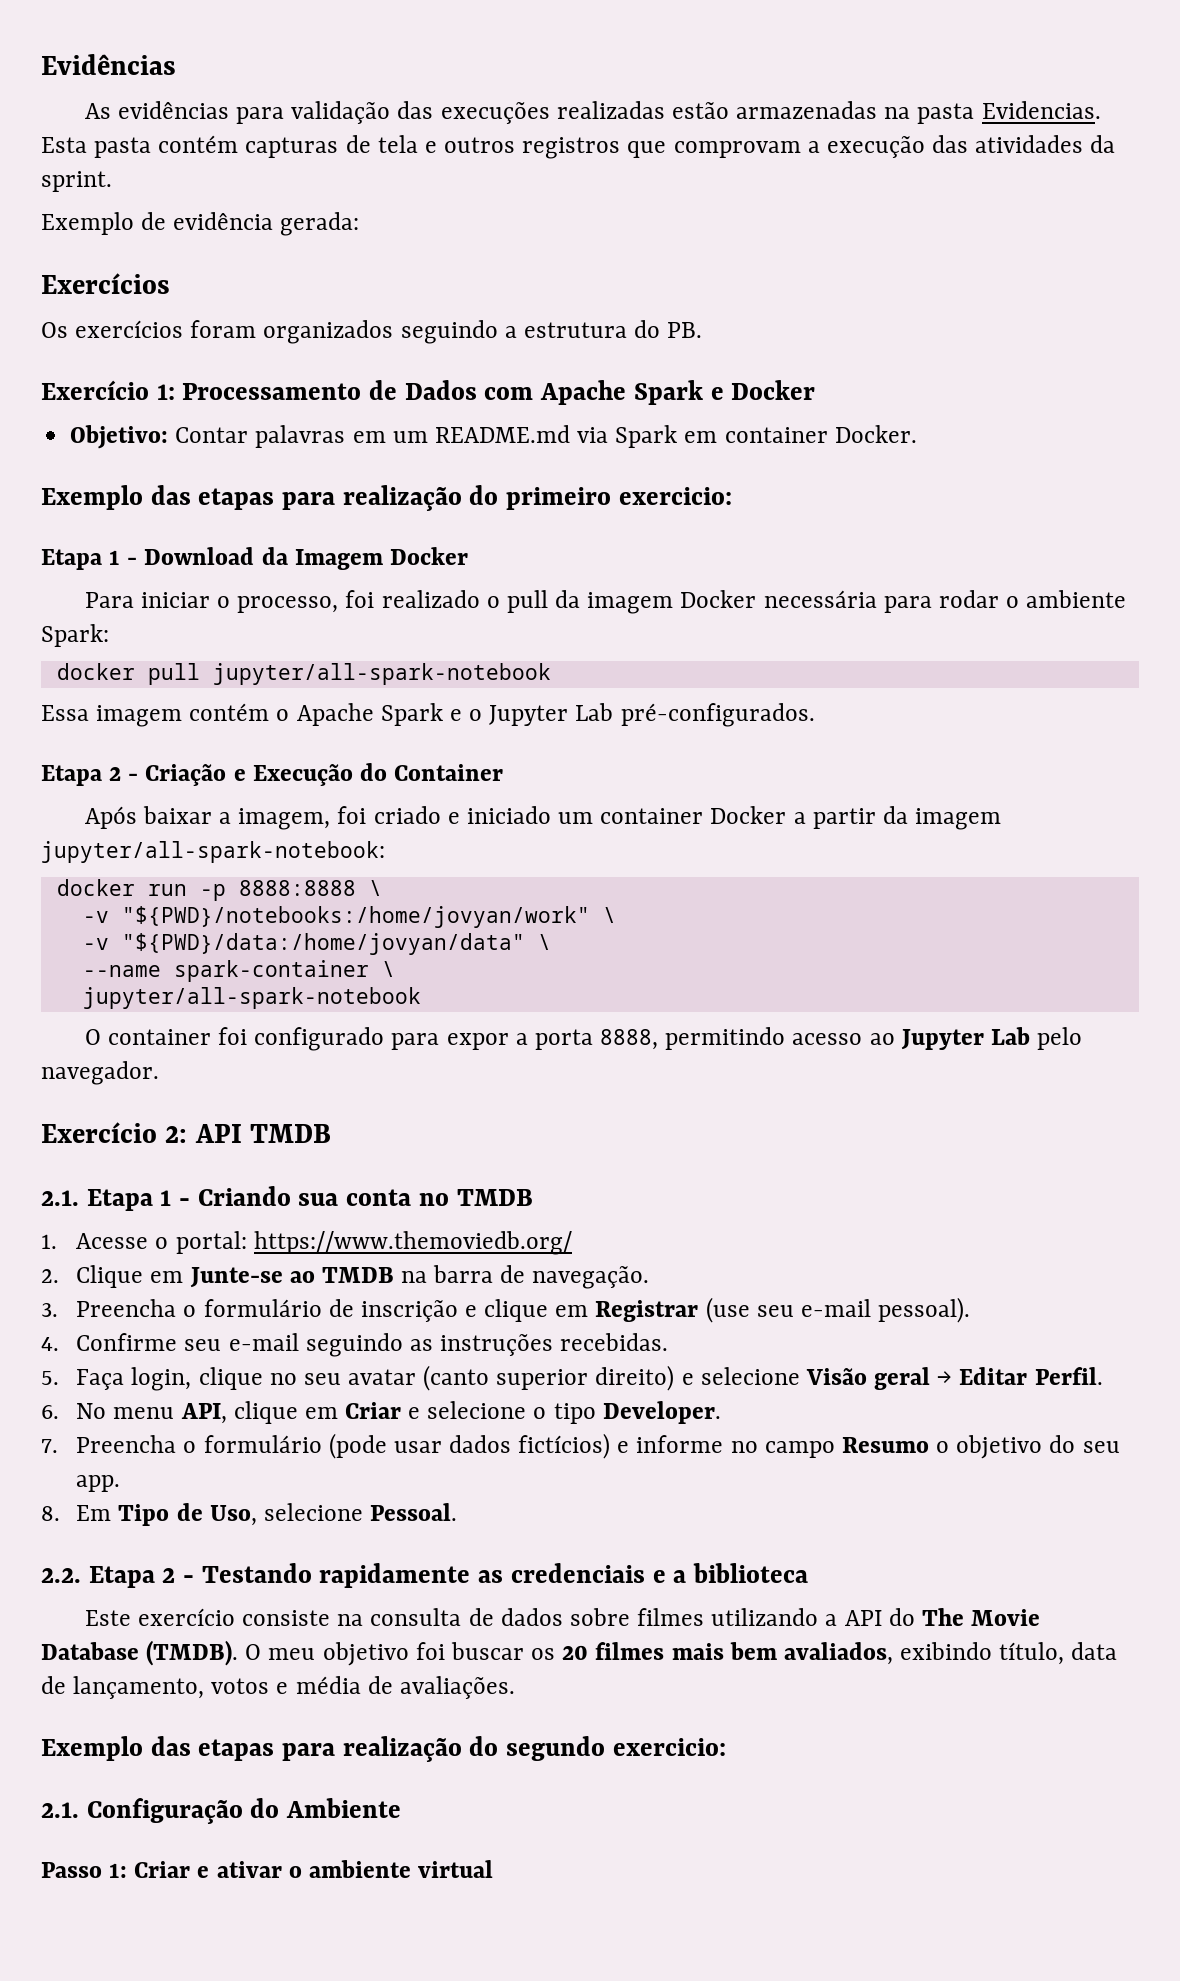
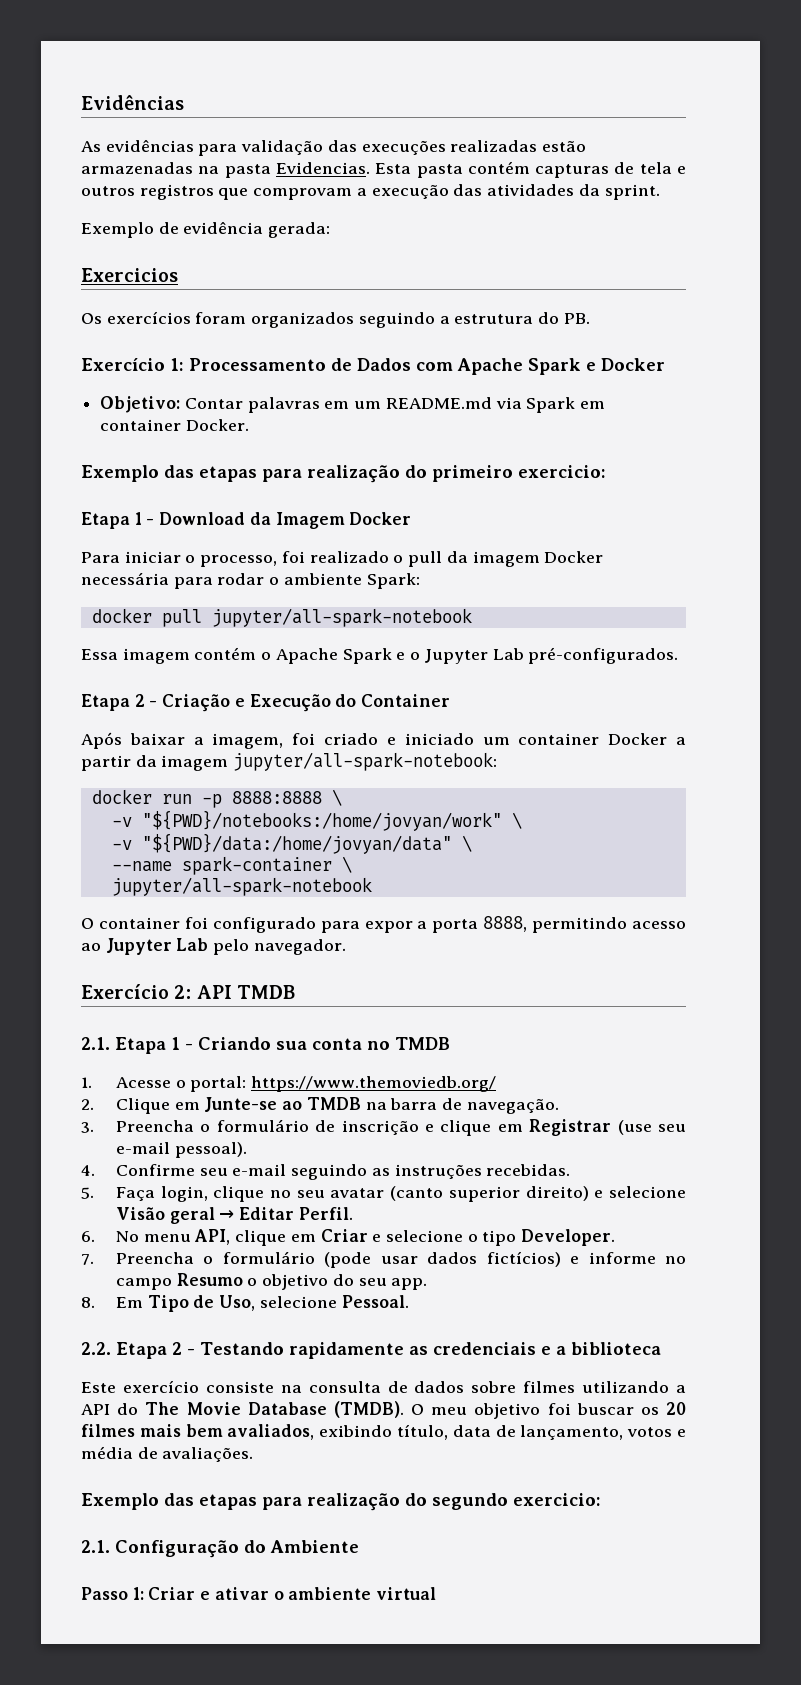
- Exercícios
+ Exercicios

